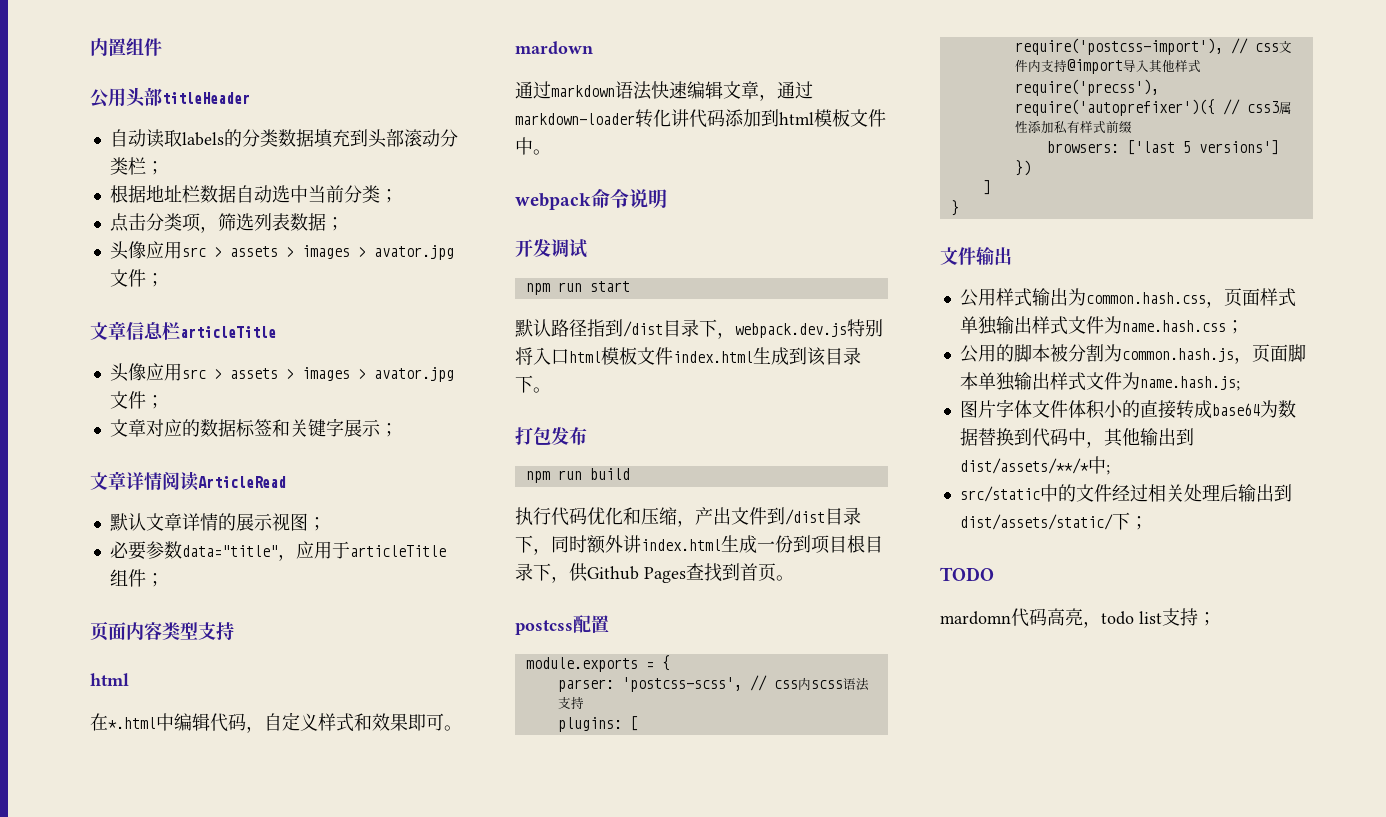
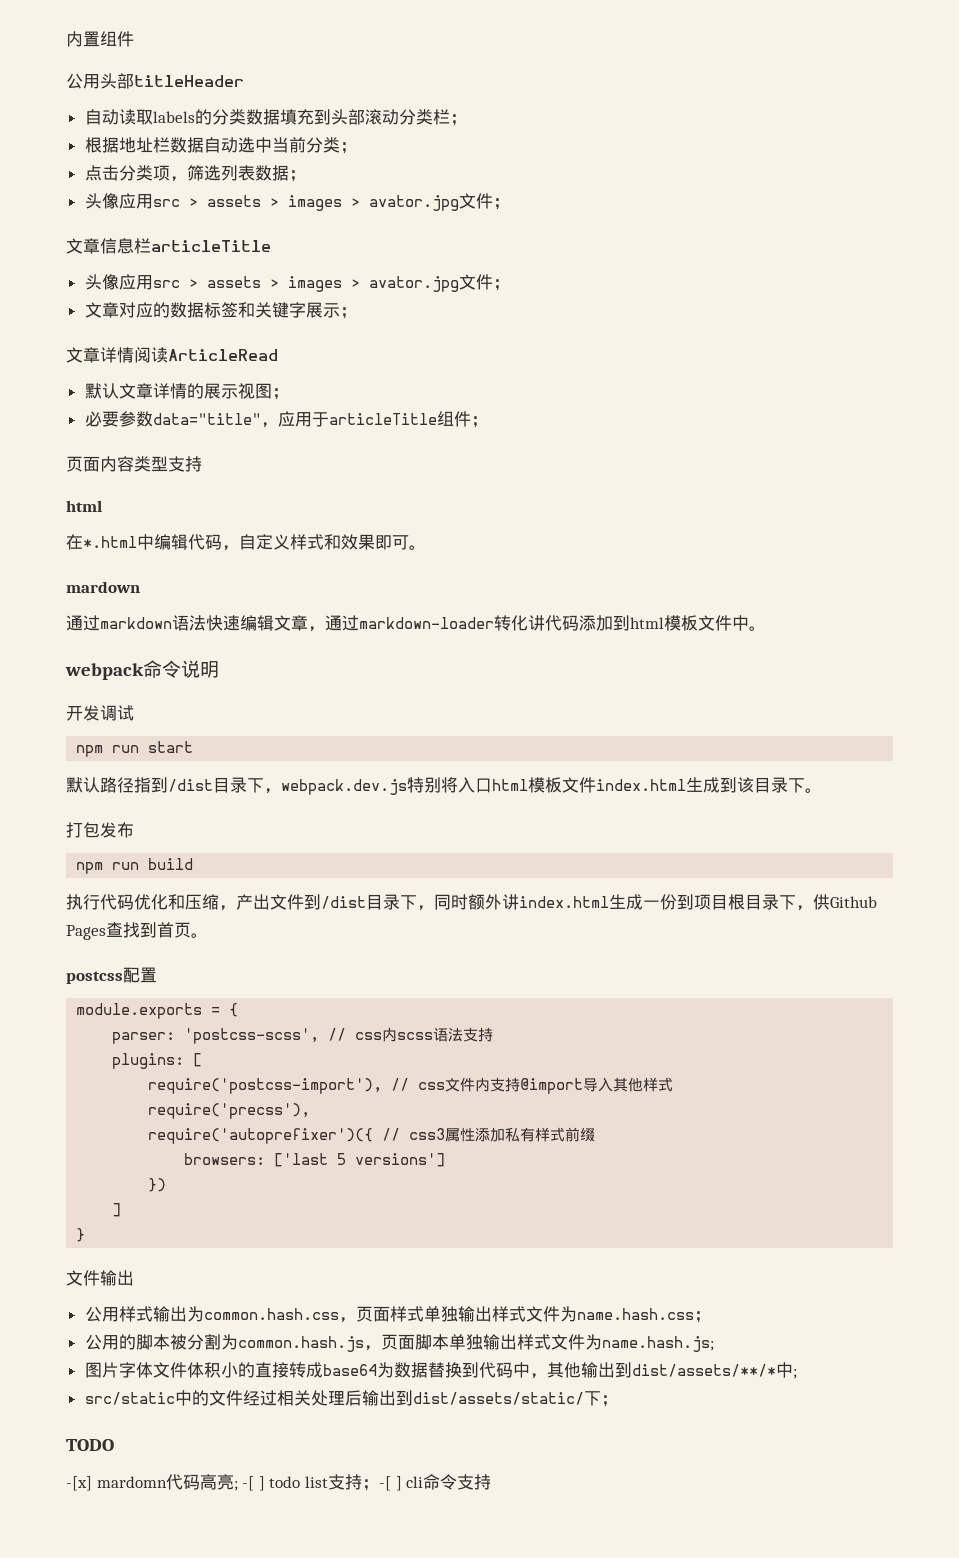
- mardomn代码高亮，todo list支持；
+ -[x] mardomn代码高亮; -[ ] todo list支持；-[ ] cli命令支持

